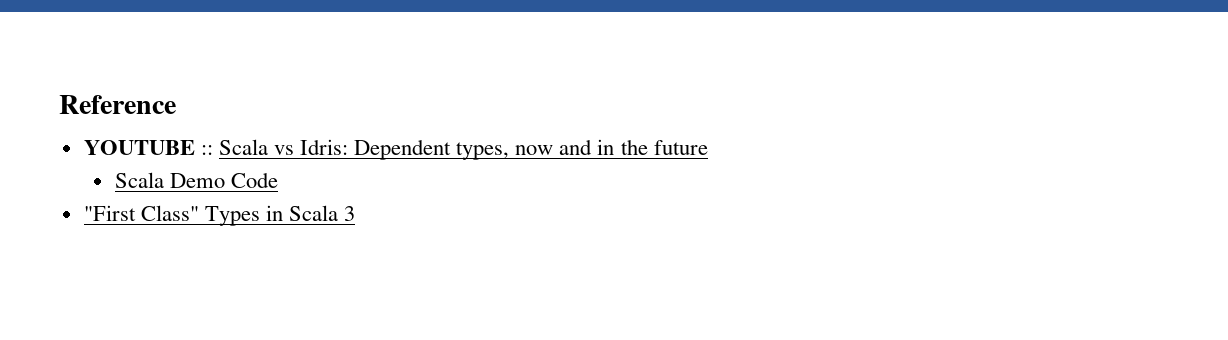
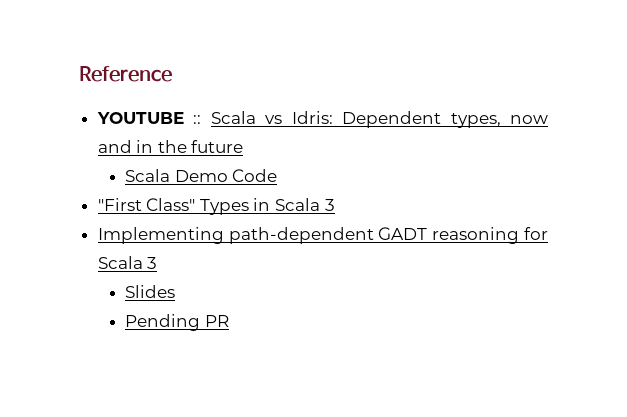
+ Implementing path-dependent GADT reasoning for Scala 3
+ Slides
+ Pending PR

